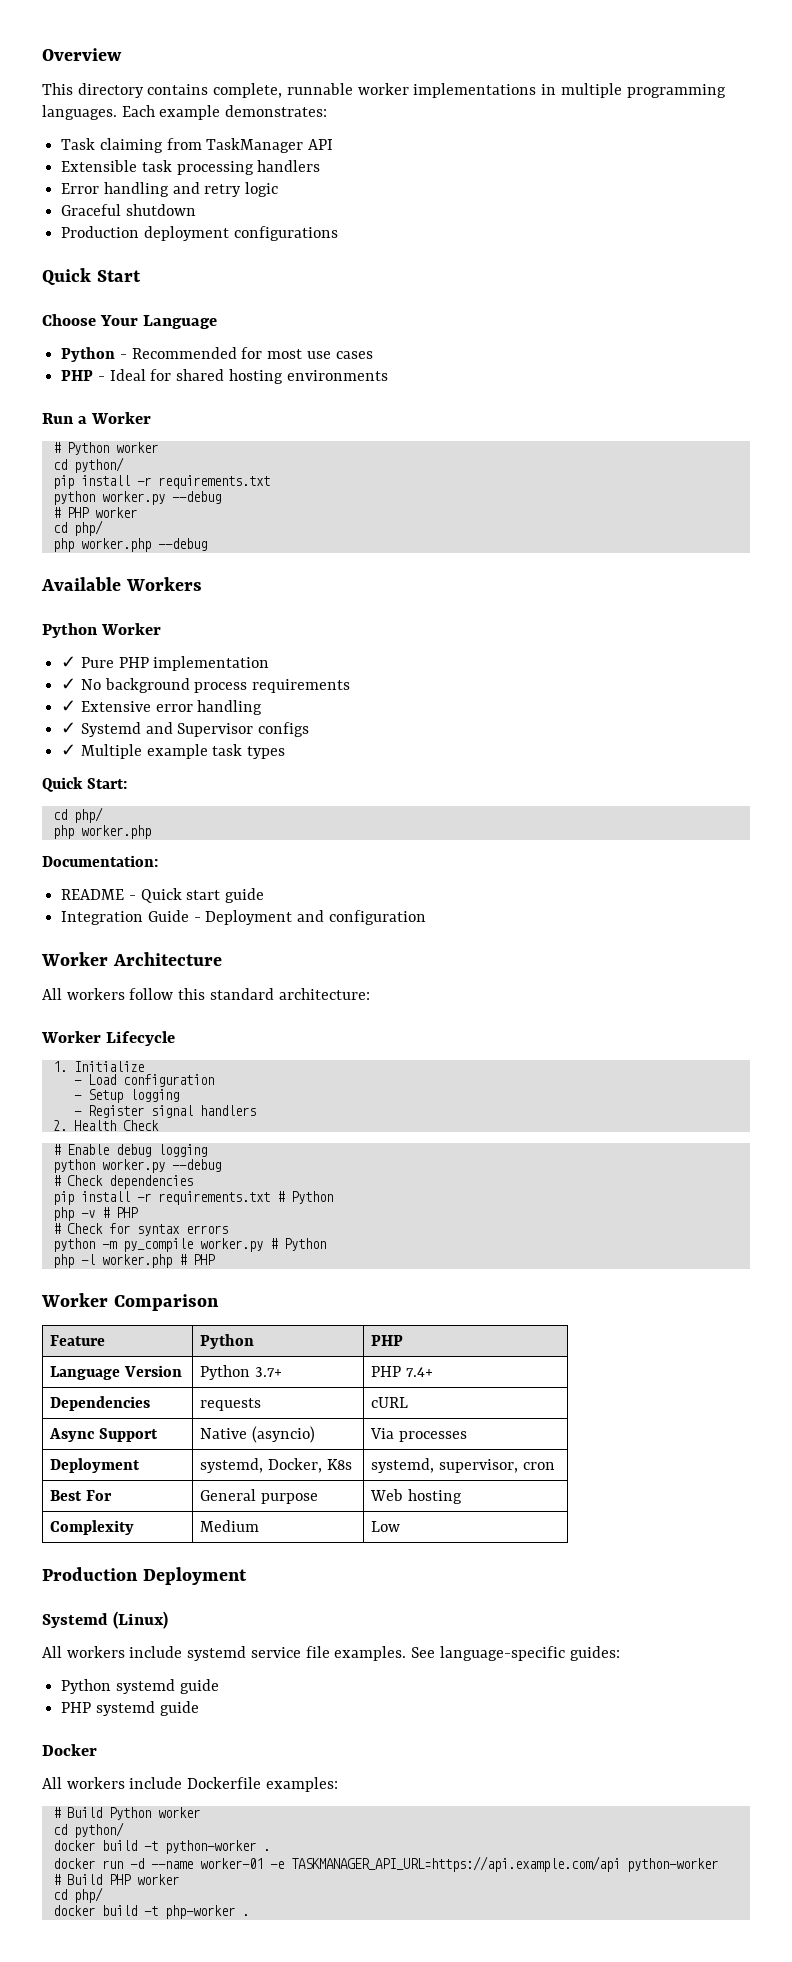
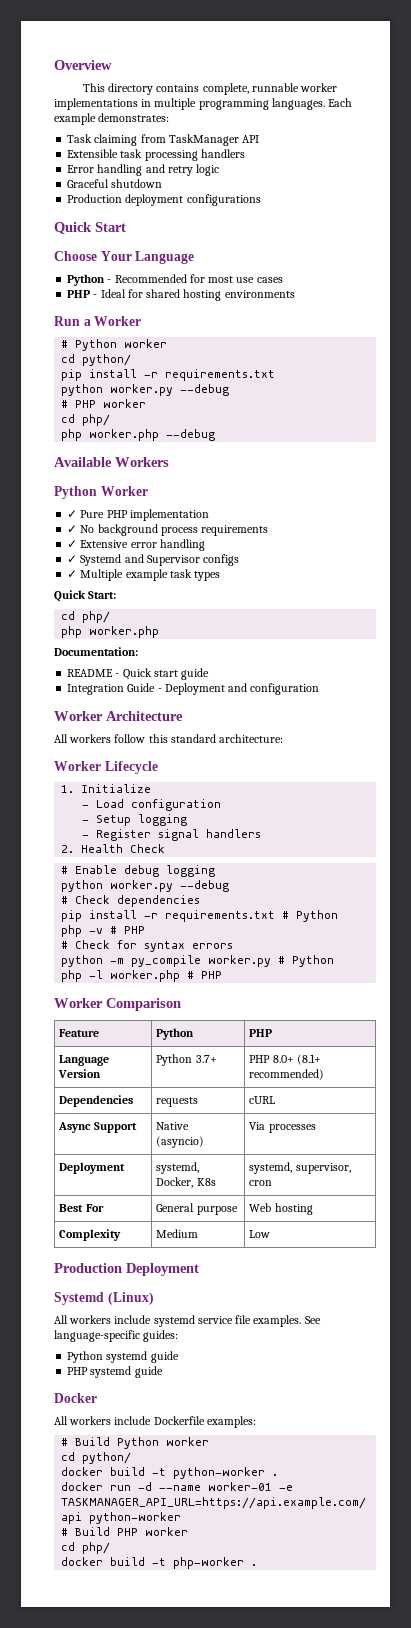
- Language Version | Python 3.7+ | PHP 7.4+
+ Language Version | Python 3.7+ | PHP 8.0+ (8.1+ recommended)

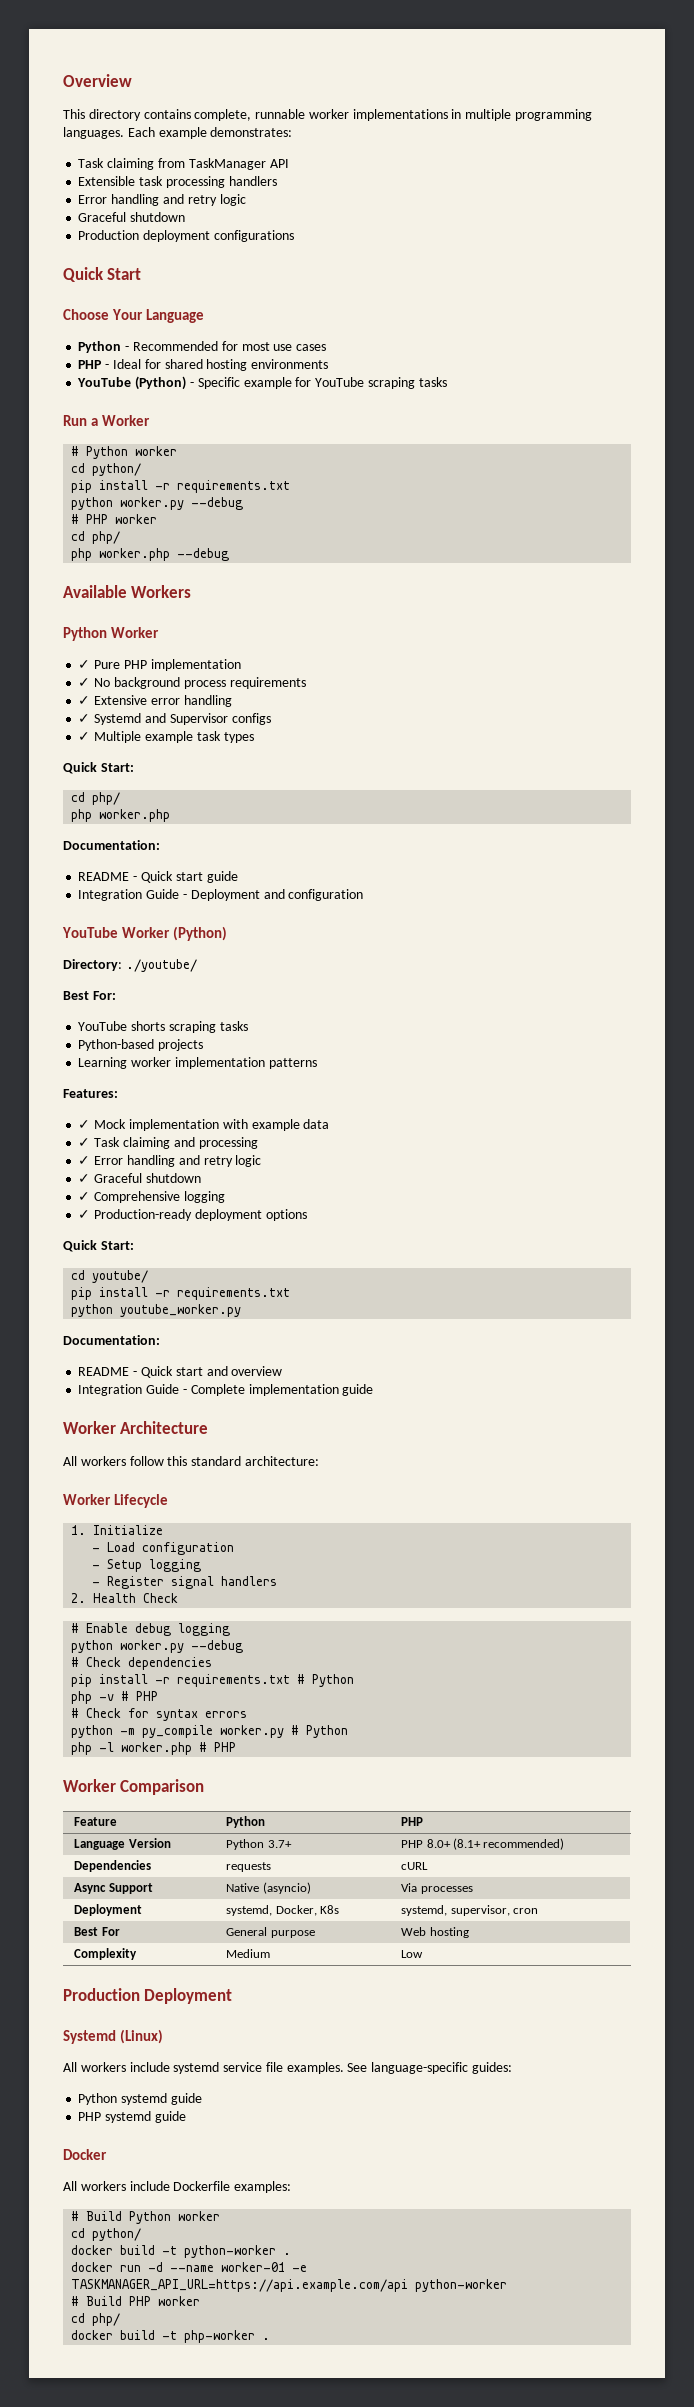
+ YouTube (Python) - Specific example for YouTube scraping tasks
+ YouTube Worker (Python)
+ Directory: ./youtube/
+ Best For:
+ YouTube shorts scraping tasks
+ Python-based projects
+ Learning worker implementation patterns
+ Features:
+ ✓ Mock implementation with example data
+ ✓ Task claiming and processing
+ ✓ Error handling and retry logic
+ ✓ Graceful shutdown
+ ✓ Comprehensive logging
+ ✓ Production-ready deployment options
+ Quick Start:
+ cd youtube/
+ pip install -r requirements.txt
+ python youtube_worker.py
+ Documentation:
+ README - Quick start and overview
+ Integration Guide - Complete implementation guide

